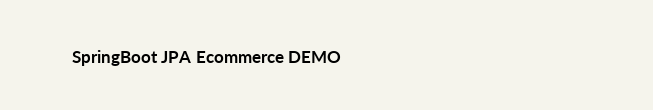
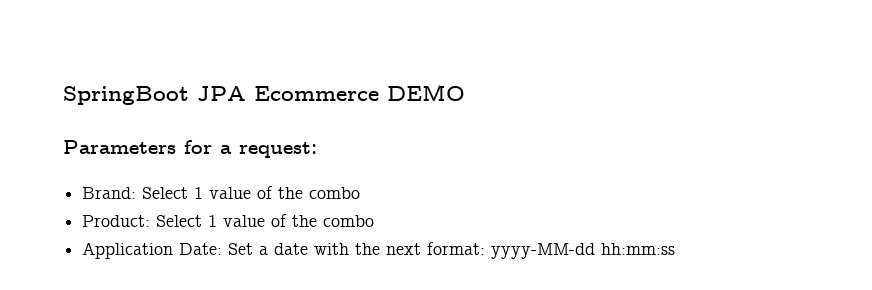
+ Parameters for a request:
+ Brand: Select 1 value of the combo
+ Product: Select 1 value of the combo
+ Application Date: Set a date with the next format: yyyy-MM-dd hh:mm:ss

